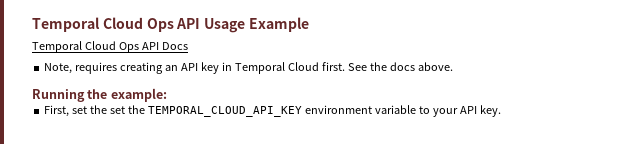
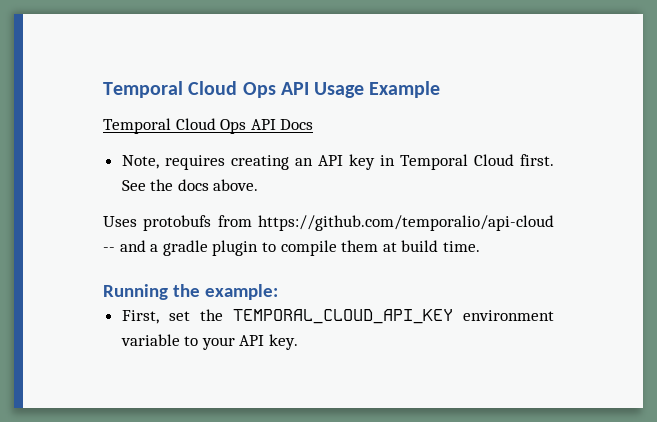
+ Uses protobufs from https://github.com/temporalio/api-cloud -- and a gradle plugin to compile them at build time.
- First, set the set the TEMPORAL_CLOUD_API_KEY environment variable to your API key.
+ First, set the TEMPORAL_CLOUD_API_KEY environment variable to your API key.

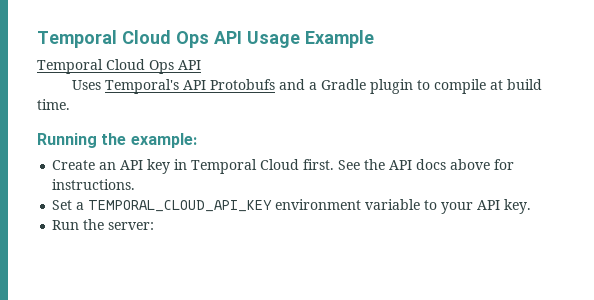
  Temporal Cloud Ops API Usage Example
- Temporal Cloud Ops API Docs
- Note, requires creating an API key in Temporal Cloud first.
+ Temporal Cloud Ops API
+ Uses Temporal's API Protobufs and a Gradle plugin to compile at build time.
+ Running the example:
+ Create an API key in Temporal Cloud first.
- See the docs above.
- Uses protobufs from https://github.com/temporalio/api-cloud -- and a gradle plugin to compile them at build time.
- Running the example:
- First, set the TEMPORAL_CLOUD_API_KEY environment variable to your API key.
+ See the API docs above for instructions.
+ Set a TEMPORAL_CLOUD_API_KEY environment variable to your API key.
+ Run the server:

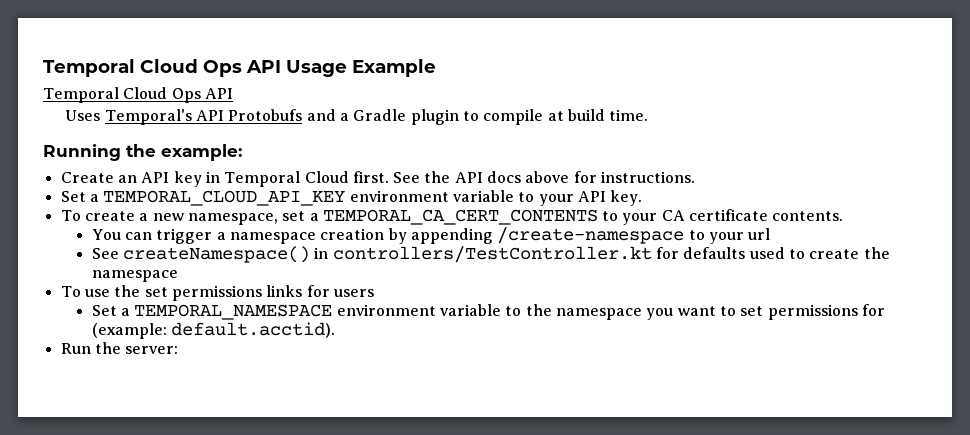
+ To create a new namespace, set a TEMPORAL_CA_CERT_CONTENTS to your CA certificate contents.
+ You can trigger a namespace creation by appending /create-namespace to your url
+ See createNamespace() in controllers/TestController.kt for defaults used to create the namespace
+ To use the set permissions links for users
+ Set a TEMPORAL_NAMESPACE environment variable to the namespace you want to set permissions for (example: default.acctid).

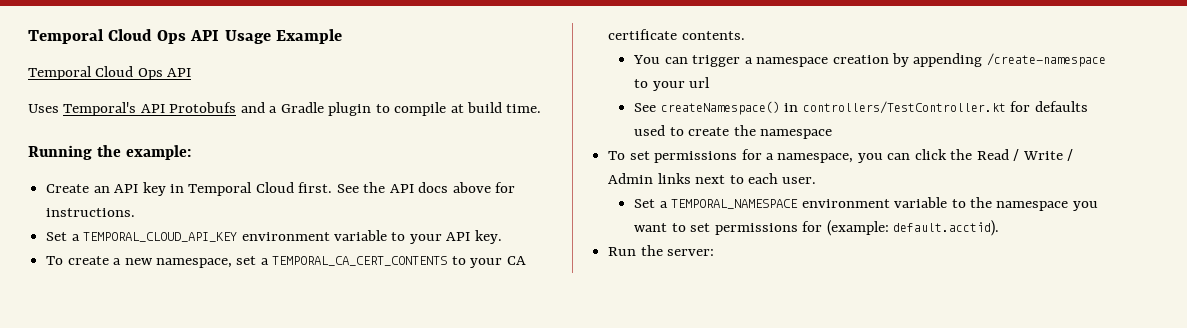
- To use the set permissions links for users
+ To set permissions for a namespace, you can click the Read / Write / Admin links next to each user.

